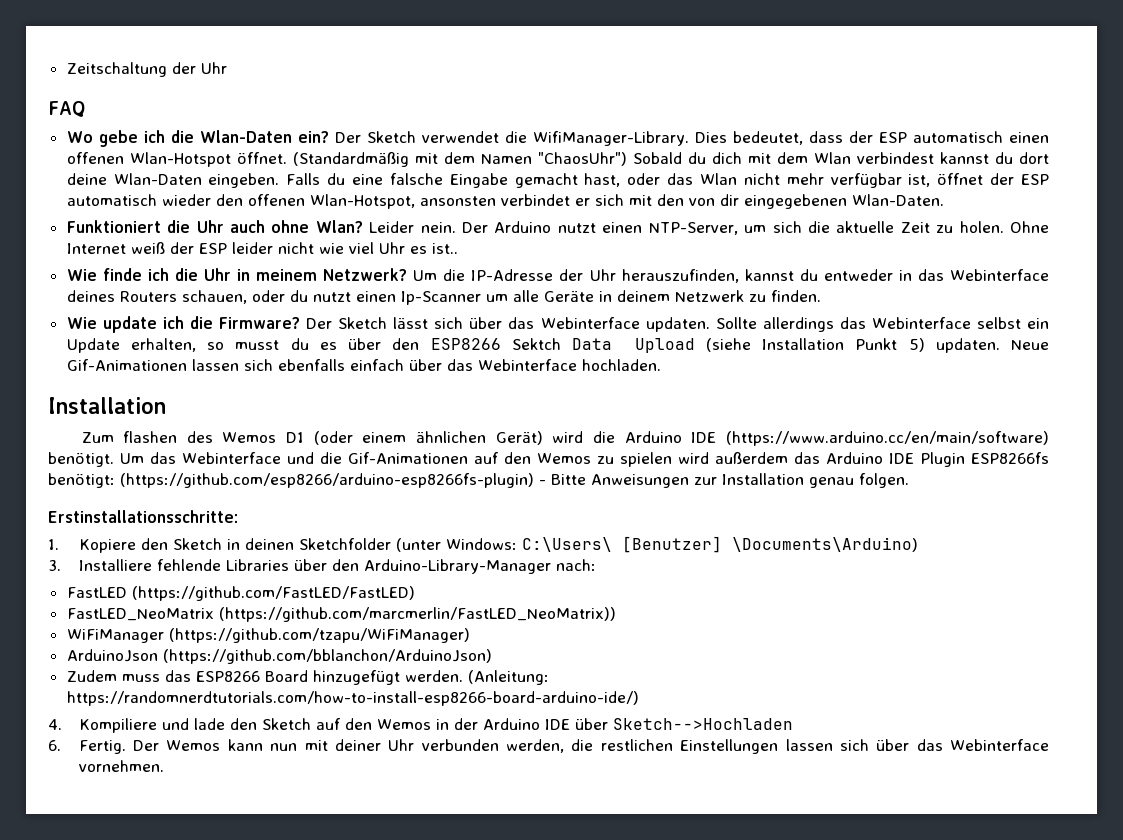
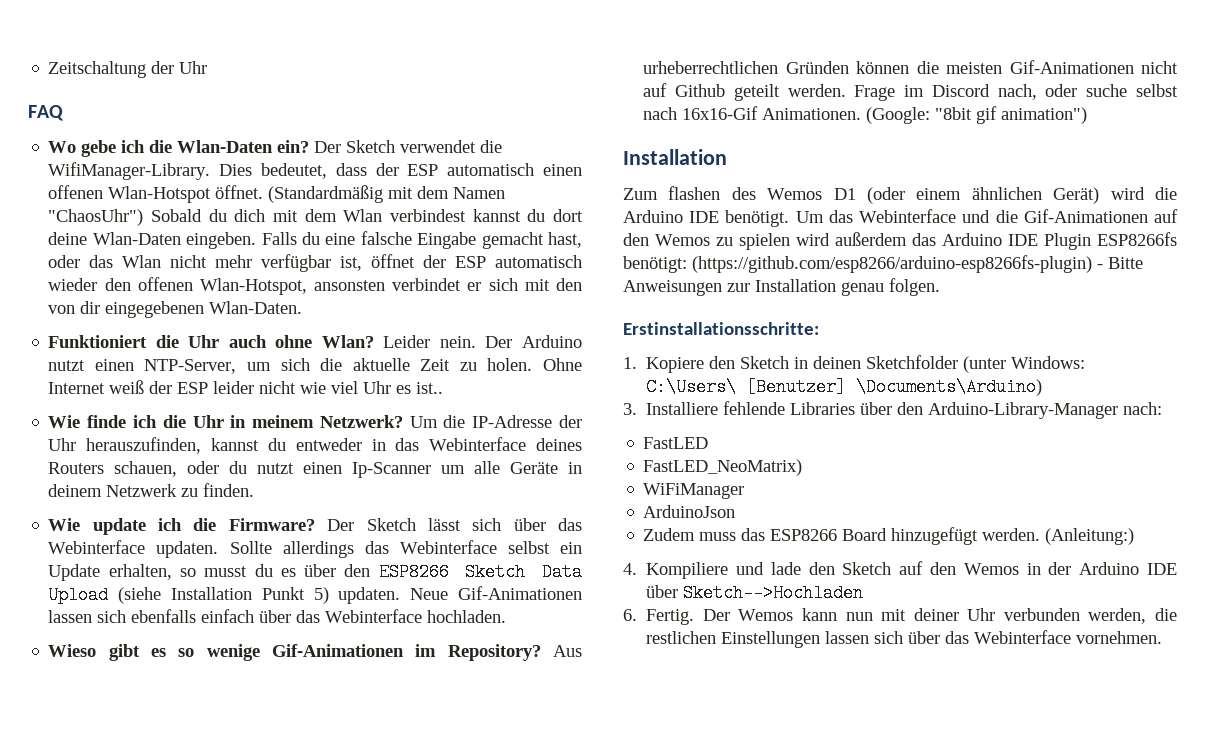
- Sollte allerdings das Webinterface selbst ein Update erhalten, so musst du es über den ESP8266 Sektch Data Upload (siehe Installation Punkt 5) updaten.
+ Sollte allerdings das Webinterface selbst ein Update erhalten, so musst du es über den ESP8266 Sketch Data Upload (siehe Installation Punkt 5) updaten.
+ Wieso gibt es so wenige Gif-Animationen im Repository? Aus urheberrechtlichen Gründen können die meisten Gif-Animationen nicht auf Github geteilt werden. Frage im Discord nach, oder suche selbst nach 16x16-Gif Animationen. (Google: "8bit gif animation")
- Zum flashen des Wemos D1 (oder einem ähnlichen Gerät) wird die Arduino IDE (https://www.arduino.cc/en/main/software) benötigt.
+ Zum flashen des Wemos D1 (oder einem ähnlichen Gerät) wird die Arduino IDE benötigt.
- FastLED (https://github.com/FastLED/FastLED)
- FastLED_NeoMatrix (https://github.com/marcmerlin/FastLED_NeoMatrix))
+ FastLED
+ FastLED_NeoMatrix)
- WiFiManager (https://github.com/tzapu/WiFiManager)
+ WiFiManager
- ArduinoJson (https://github.com/bblanchon/ArduinoJson)
+ ArduinoJson
- (Anleitung: https://randomnerdtutorials.com/how-to-install-esp8266-board-arduino-ide/)
+ (Anleitung:)

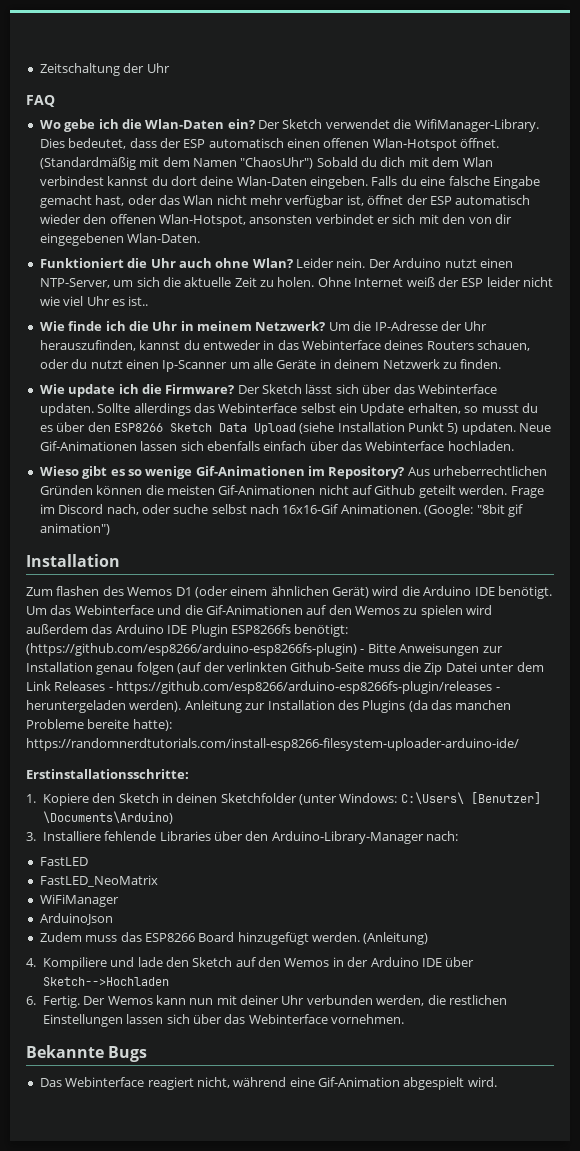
- Um das Webinterface und die Gif-Animationen auf den Wemos zu spielen wird außerdem das Arduino IDE Plugin ESP8266fs benötigt: (https://github.com/esp8266/arduino-esp8266fs-plugin) - Bitte Anweisungen zur Installation genau folgen.
+ Um das Webinterface und die Gif-Animationen auf den Wemos zu spielen wird außerdem das Arduino IDE Plugin ESP8266fs benötigt: (https://github.com/esp8266/arduino-esp8266fs-plugin) - Bitte Anweisungen zur Installation genau folgen (auf der verlinkten Github-Seite muss die Zip Datei unter dem Link Releases - https://github.com/esp8266/arduino-esp8266fs-plugin/releases - heruntergeladen werden). Anleitung zur Installation des Plugins (da das manchen Probleme bereite hatte): https://randomnerdtutorials.com/install-esp8266-filesystem-uploader-arduino-ide/
- FastLED_NeoMatrix)
+ FastLED_NeoMatrix
- (Anleitung:)
+ (Anleitung)
+ Bekannte Bugs
+ Das Webinterface reagiert nicht, während eine Gif-Animation abgespielt wird.

